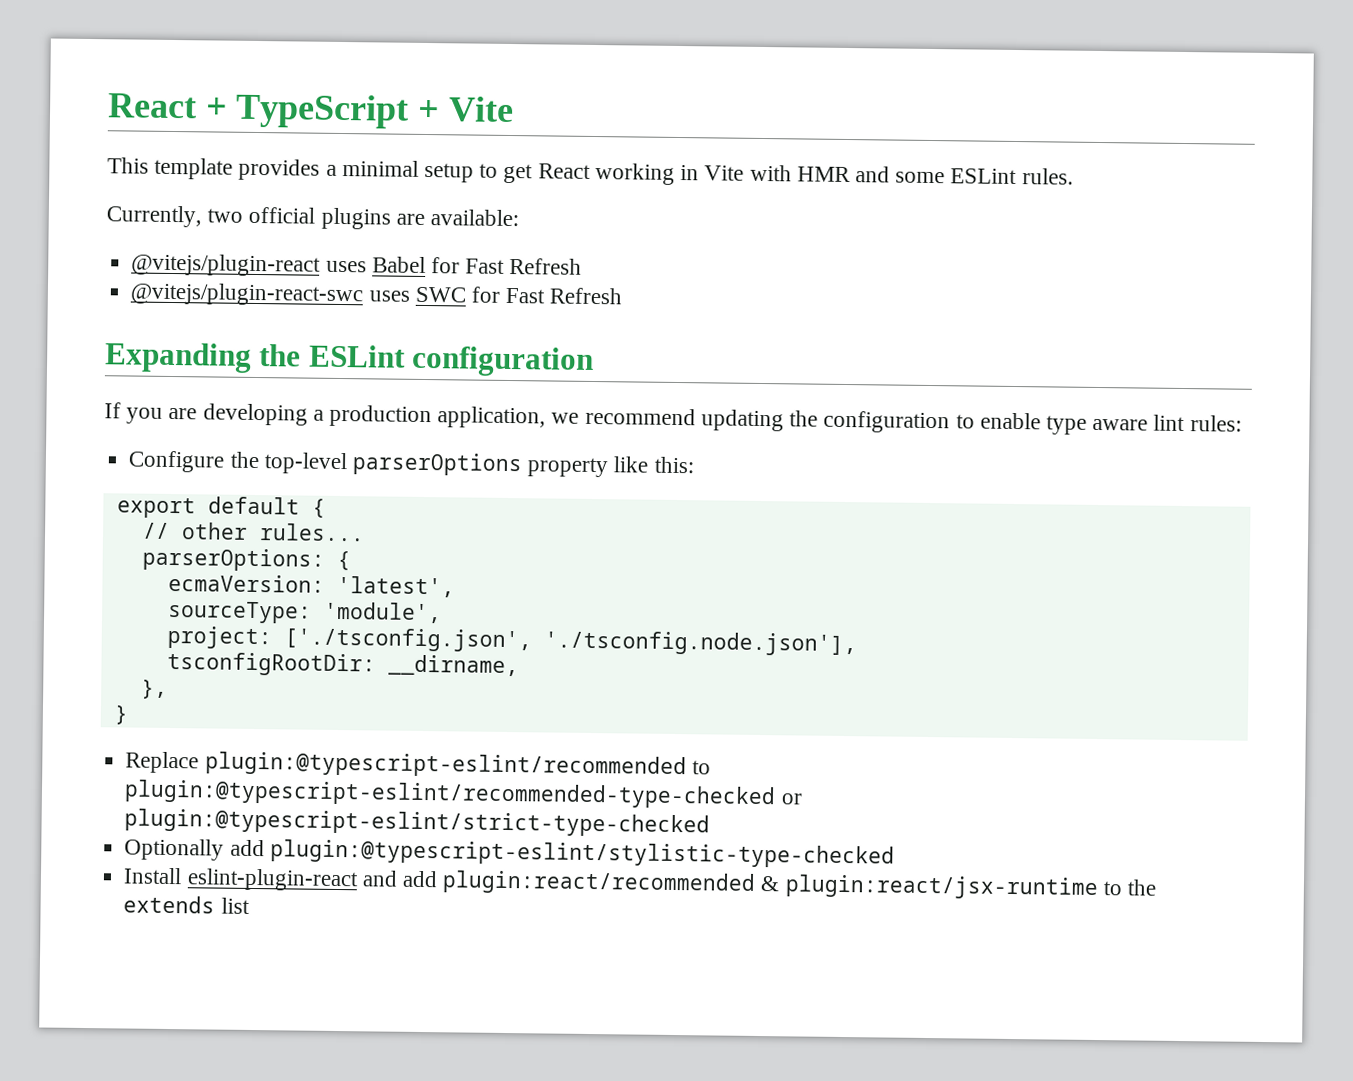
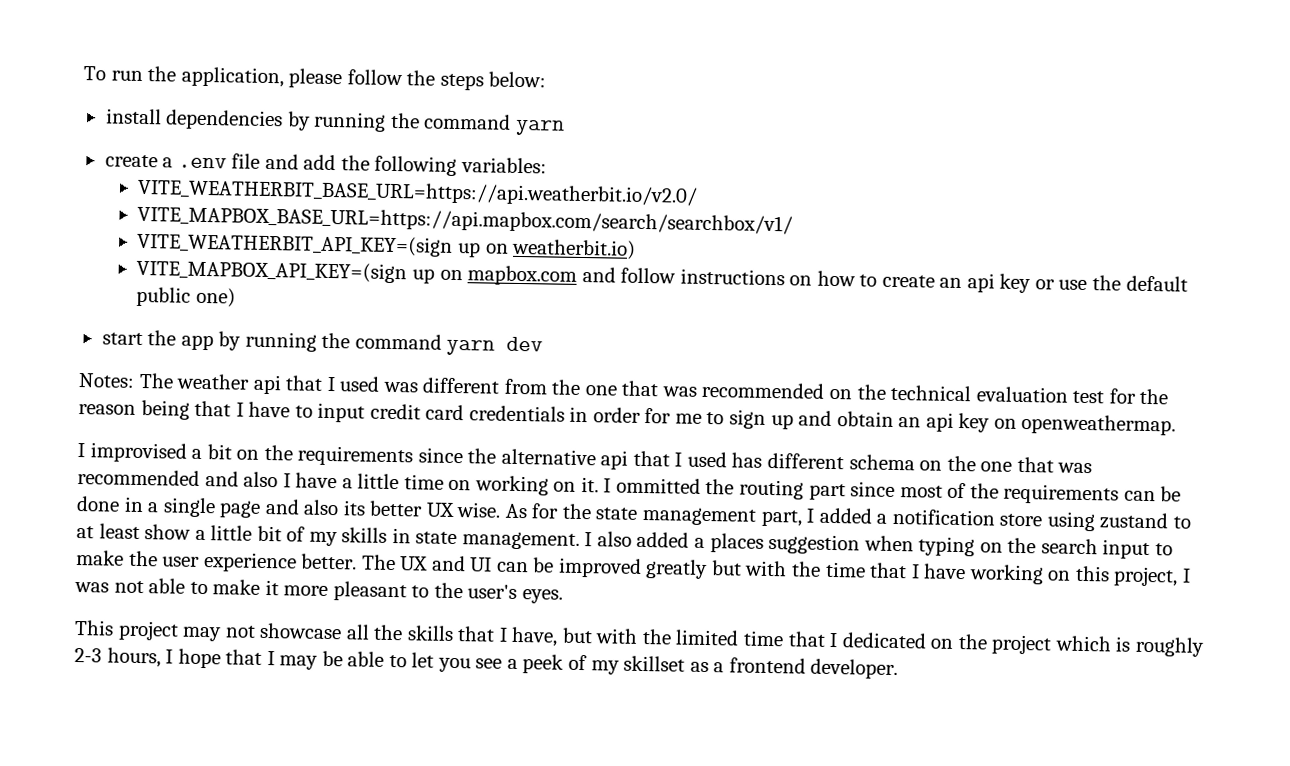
- React + TypeScript + Vite
- This template provides a minimal setup to get React working in Vite with HMR and some ESLint rules.
- Currently, two official plugins are available:
- @vitejs/plugin-react uses Babel for Fast Refresh
- @vitejs/plugin-react-swc uses SWC for Fast Refresh
- Expanding the ESLint configuration
- If you are developing a production application, we recommend updating the configuration to enable type aware lint rules:
- Configure the top-level parserOptions property like this:
- export default {
- // other rules...
- parserOptions: {
- ecmaVersion: 'latest',
- sourceType: 'module',
- project: ['./tsconfig.json', './tsconfig.node.json'],
- tsconfigRootDir: __dirname,
- },
- }
- Replace plugin:@typescript-eslint/recommended to plugin:@typescript-eslint/recommended-type-checked or plugin:@typescript-eslint/strict-type-checked
- Optionally add plugin:@typescript-eslint/stylistic-type-checked
- Install eslint-plugin-react and add plugin:react/recommended & plugin:react/jsx-runtime to the extends list
+ To run the application, please follow the steps below:
+ install dependencies by running the command yarn
+ create a .env file and add the following variables:
+ VITE_WEATHERBIT_BASE_URL=https://api.weatherbit.io/v2.0/
+ VITE_MAPBOX_BASE_URL=https://api.mapbox.com/search/searchbox/v1/
+ VITE_WEATHERBIT_API_KEY=(sign up on weatherbit.io)
+ VITE_MAPBOX_API_KEY=(sign up on mapbox.com and follow instructions on how to create an api key or use the default public one)
+ start the app by running the command yarn dev
+ Notes: The weather api that I used was different from the one that was recommended on the technical evaluation test for the reason being that I have to input credit card credentials in order for me to sign up and obtain an api key on openweathermap.
+ I improvised a bit on the requirements since the alternative api that I used has different schema on the one that was recommended and also I have a little time on working on it. I ommitted the routing part since most of the requirements can be done in a single page and also its better UX wise. As for the state management part, I added a notification store using zustand to at least show a little bit of my skills in state management. I also added a places suggestion when typing on the search input to make the user experience better. The UX and UI can be improved greatly but with the time that I have working on this project, I was not able to make it more pleasant to the user's eyes.
+ This project may not showcase all the skills that I have, but with the limited time that I dedicated on the project which is roughly 2-3 hours, I hope that I may be able to let you see a peek of my skillset as a frontend developer.

